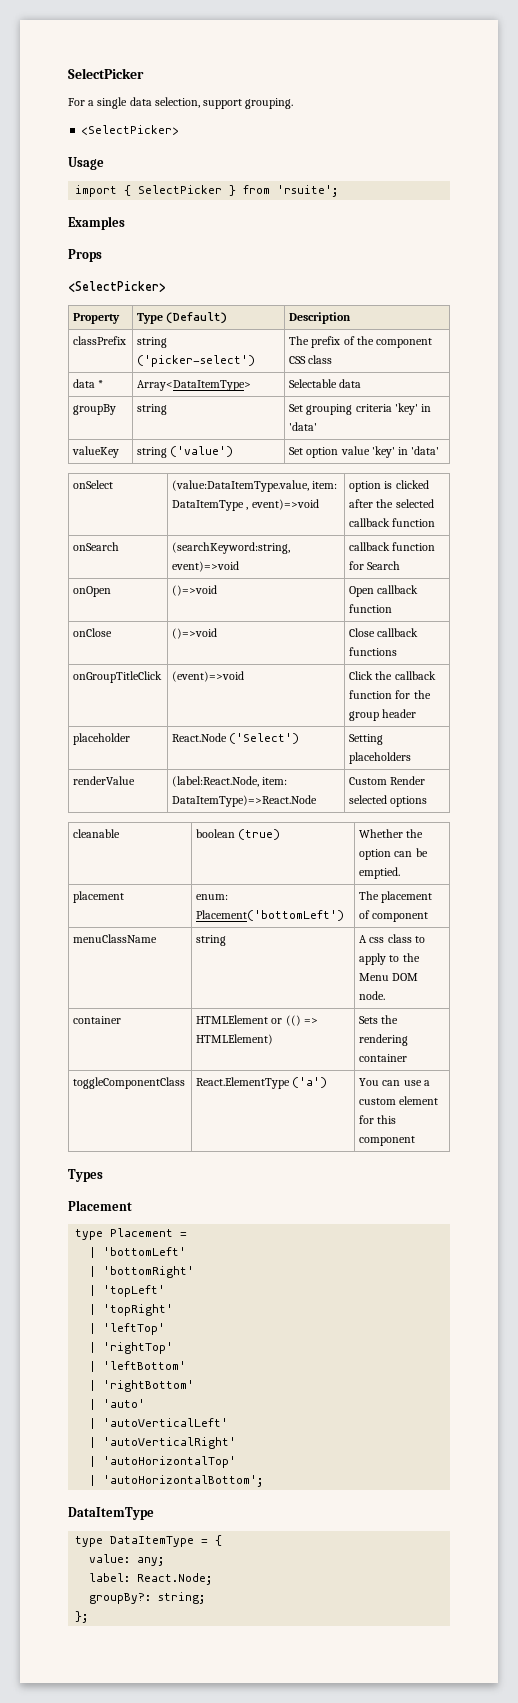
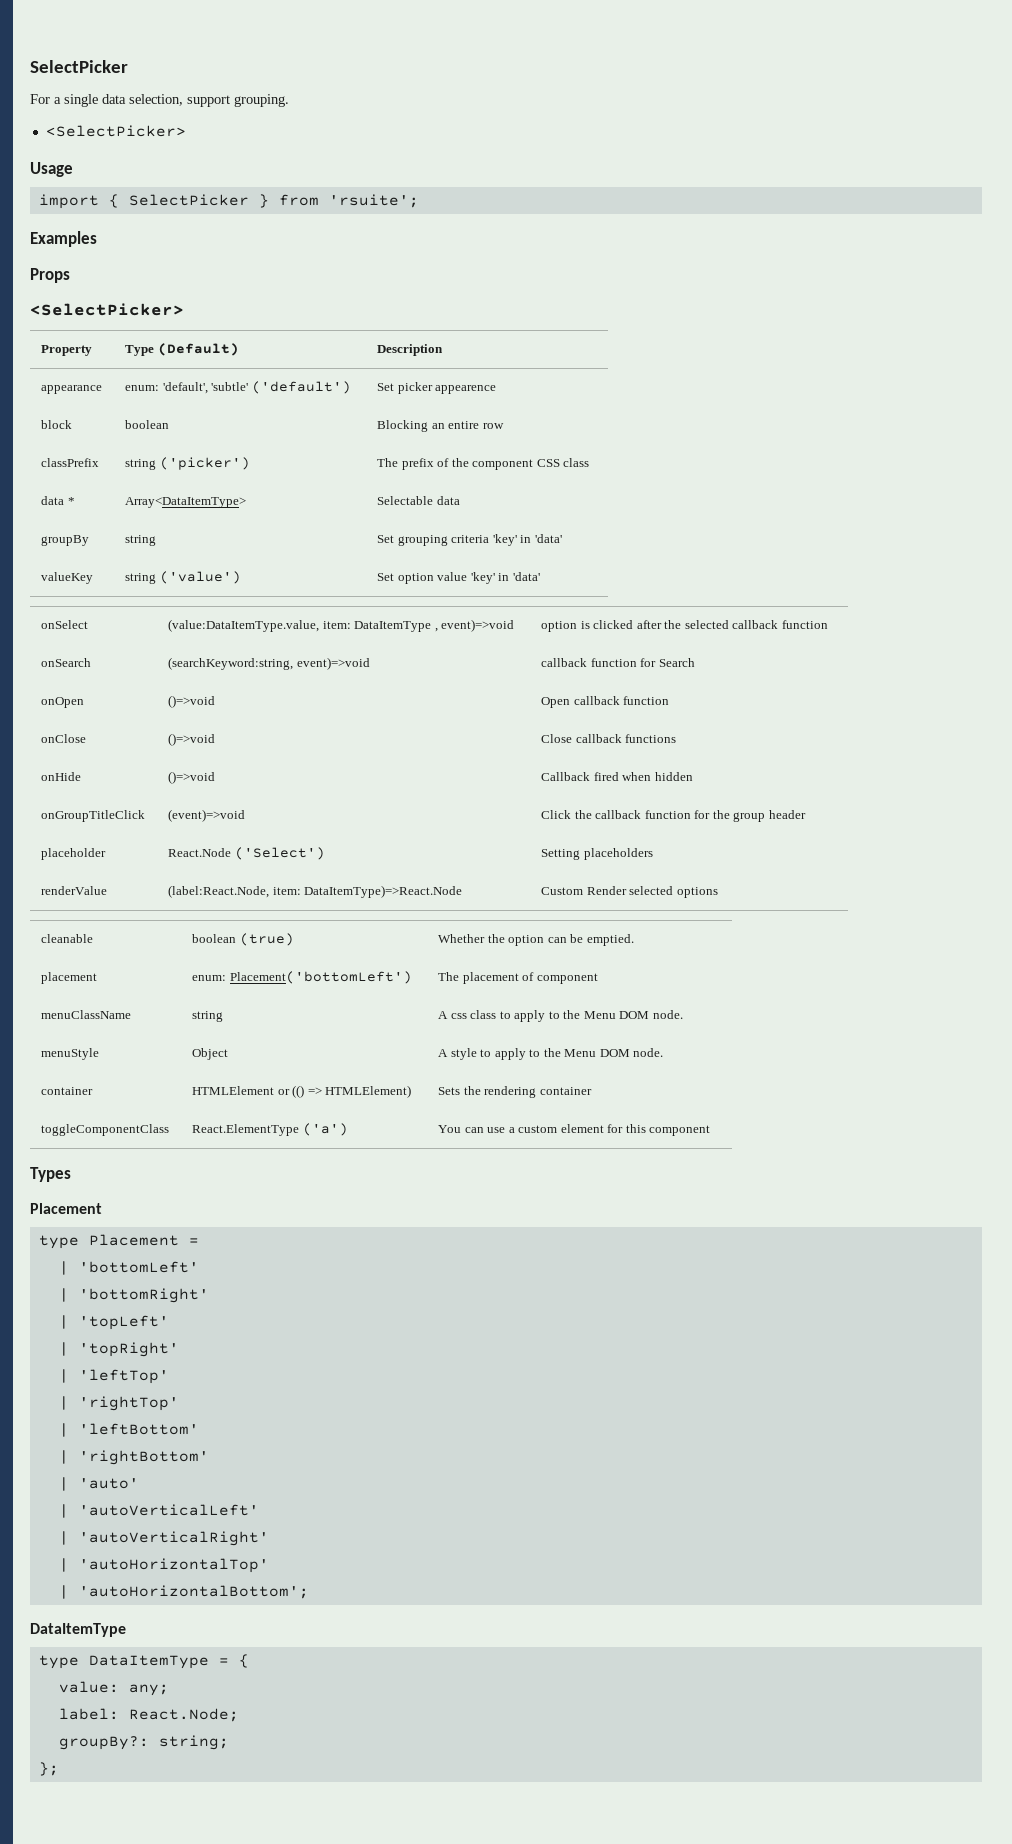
+ appearance | enum: 'default', 'subtle' ('default') | Set picker appearence
+ block | boolean | Blocking an entire row
- classPrefix | string ('picker-select') | The prefix of the component CSS class
+ classPrefix | string ('picker') | The prefix of the component CSS class
+ onHide | ()=>void | Callback fired when hidden
+ menuStyle | Object | A style to apply to the Menu DOM node.

